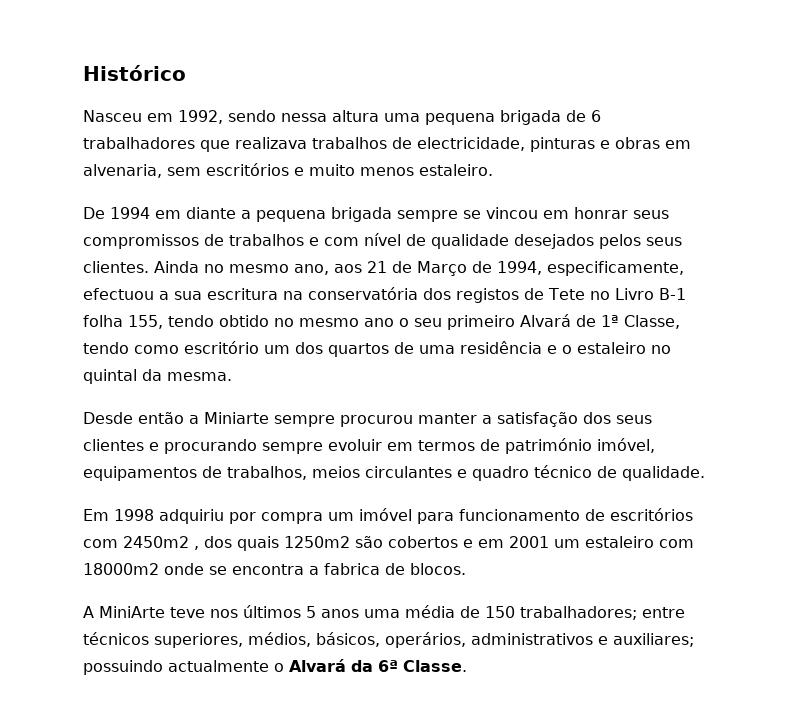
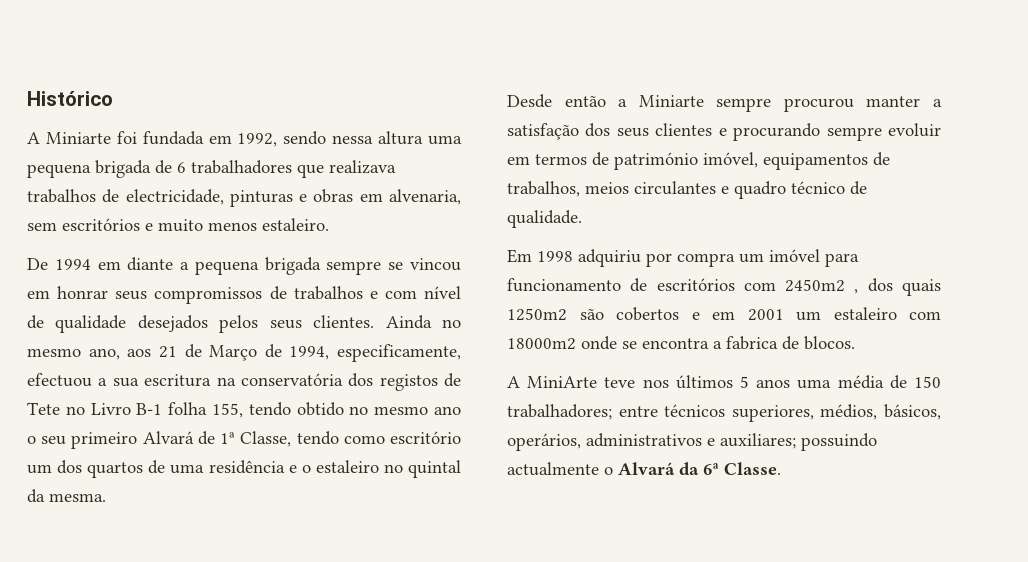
- Nasceu em 1992, sendo nessa altura uma pequena brigada de 6 trabalhadores que realizava trabalhos de electricidade, pinturas e obras em alvenaria, sem escritórios e muito menos estaleiro.
+ A Miniarte foi fundada em 1992, sendo nessa altura uma pequena brigada de 6 trabalhadores que realizava trabalhos de electricidade, pinturas e obras em alvenaria, sem escritórios e muito menos estaleiro.

